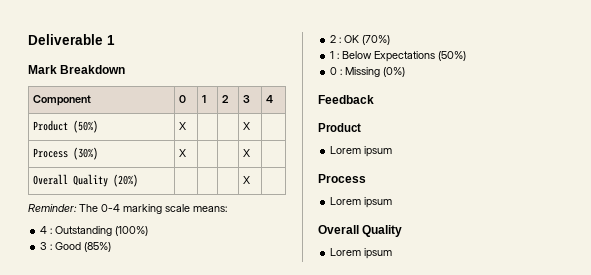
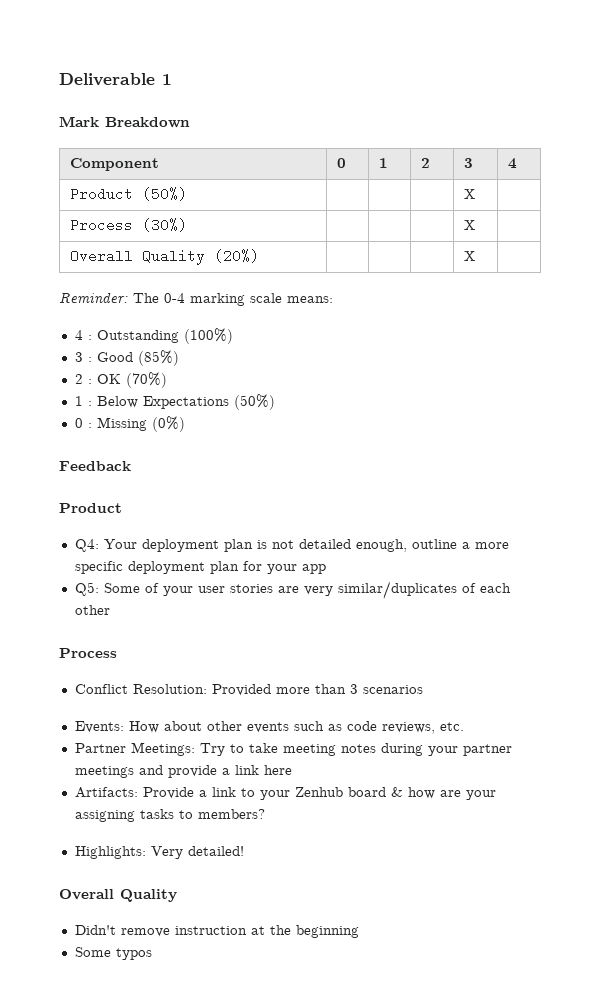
- Product (50%) | X | | | X |
+ Product (50%) | | | | X |
- Process (30%) | X | | | X |
+ Process (30%) | | | | X |
  Feedback
  Product
- Lorem ipsum
+ Q4: Your deployment plan is not detailed enough, outline a more specific deployment plan for your app
+ Q5: Some of your user stories are very similar/duplicates of each other
  Process
- Lorem ipsum
+ Conflict Resolution: Provided more than 3 scenarios
+ Events: How about other events such as code reviews, etc.
+ Partner Meetings: Try to take meeting notes during your partner meetings and provide a link here
+ Artifacts: Provide a link to your Zenhub board & how are your assigning tasks to members?
+ Highlights: Very detailed!
  Overall Quality
- Lorem ipsum
+ Didn't remove instruction at the beginning
+ Some typos

